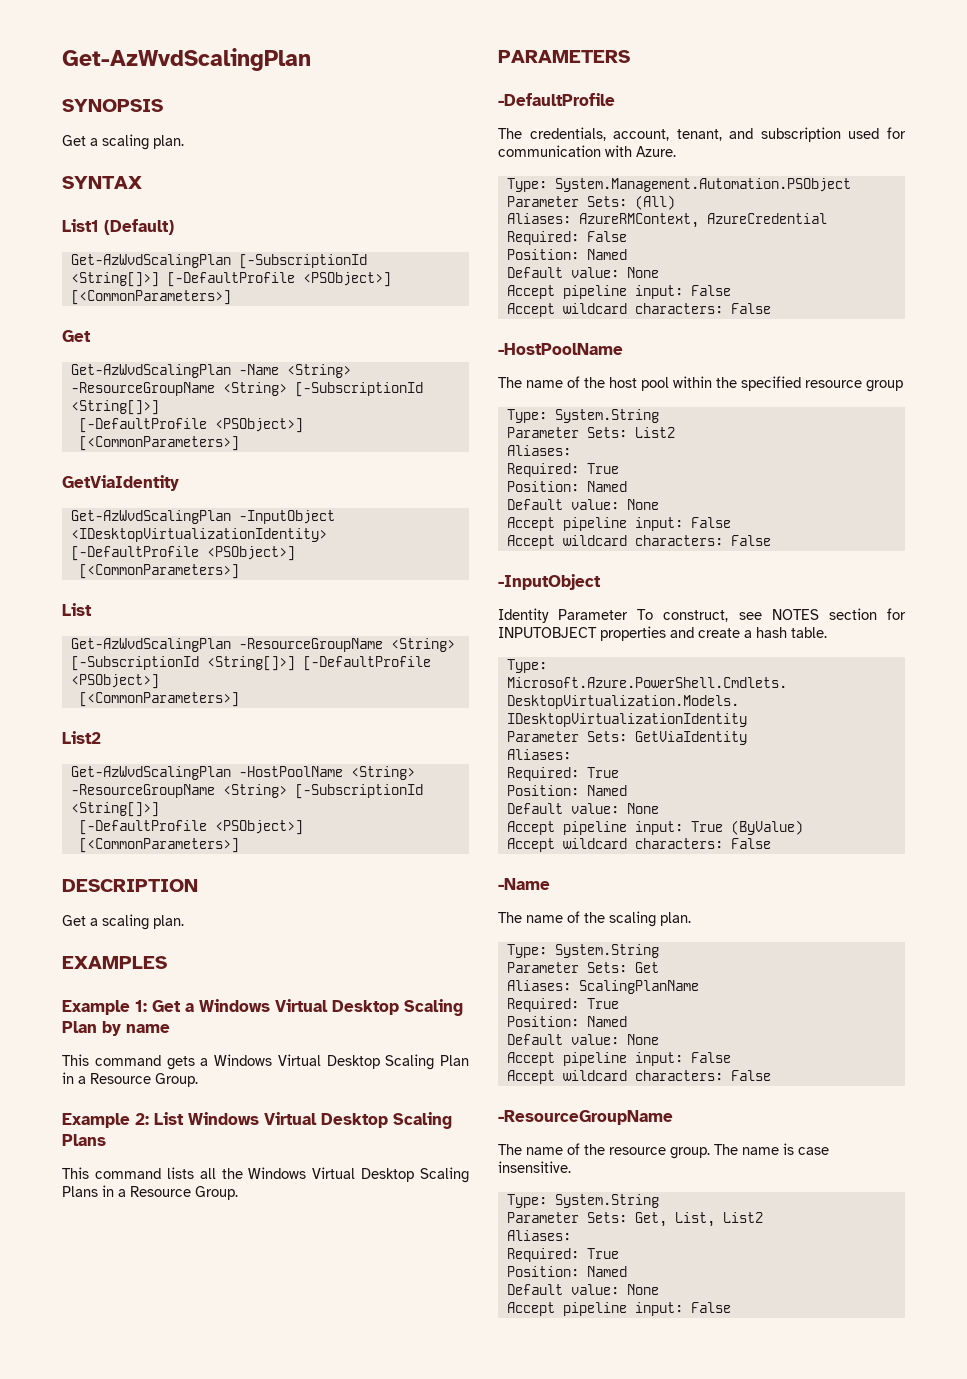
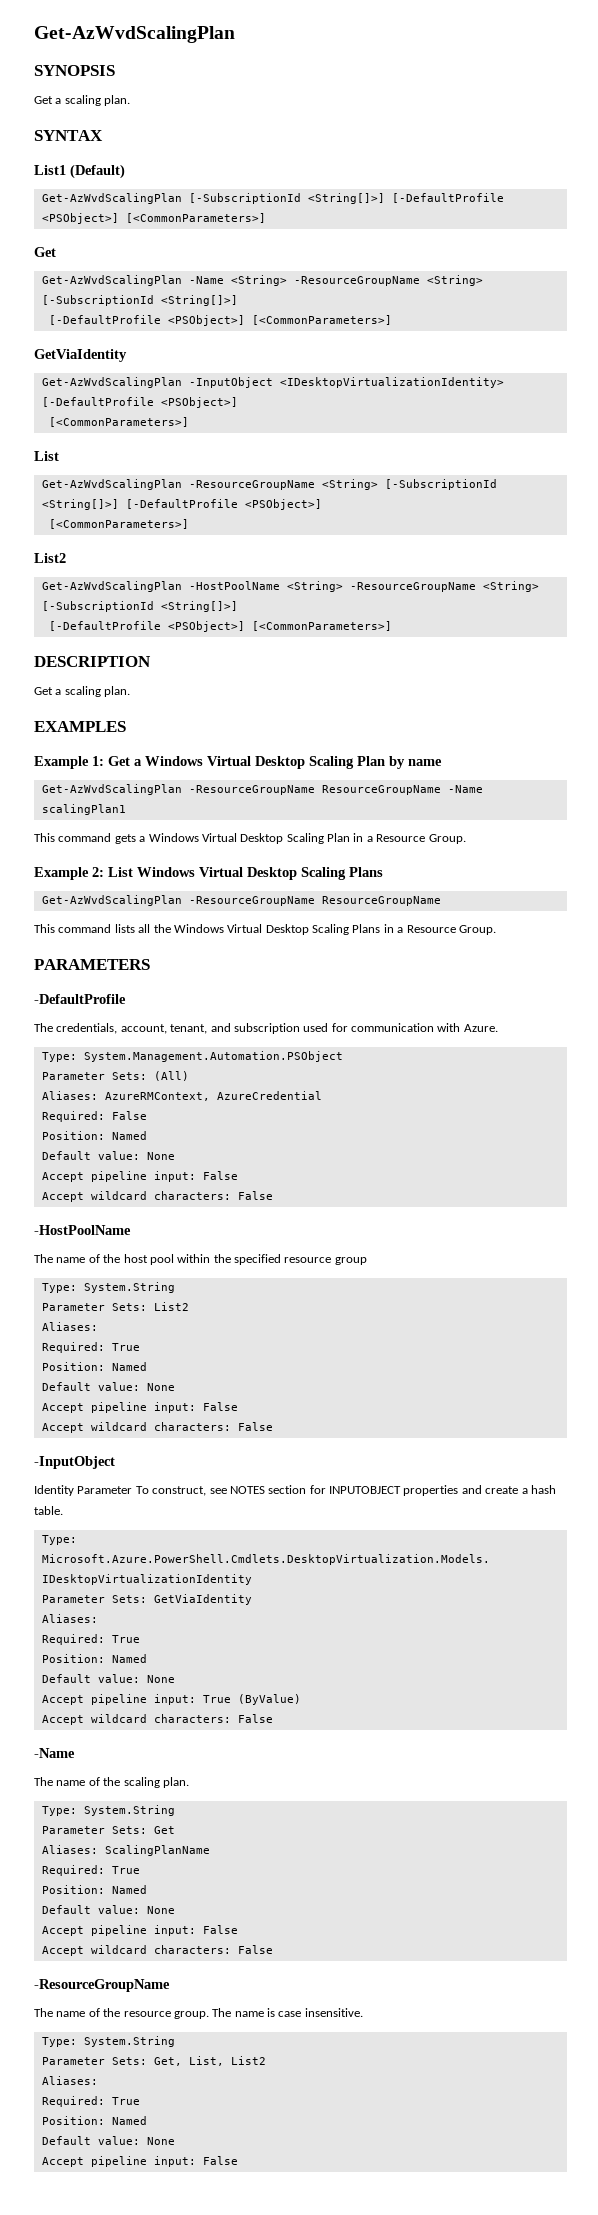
+ Get-AzWvdScalingPlan -ResourceGroupName ResourceGroupName -Name scalingPlan1
  Example 2: List Windows Virtual Desktop Scaling Plans
+ Get-AzWvdScalingPlan -ResourceGroupName ResourceGroupName

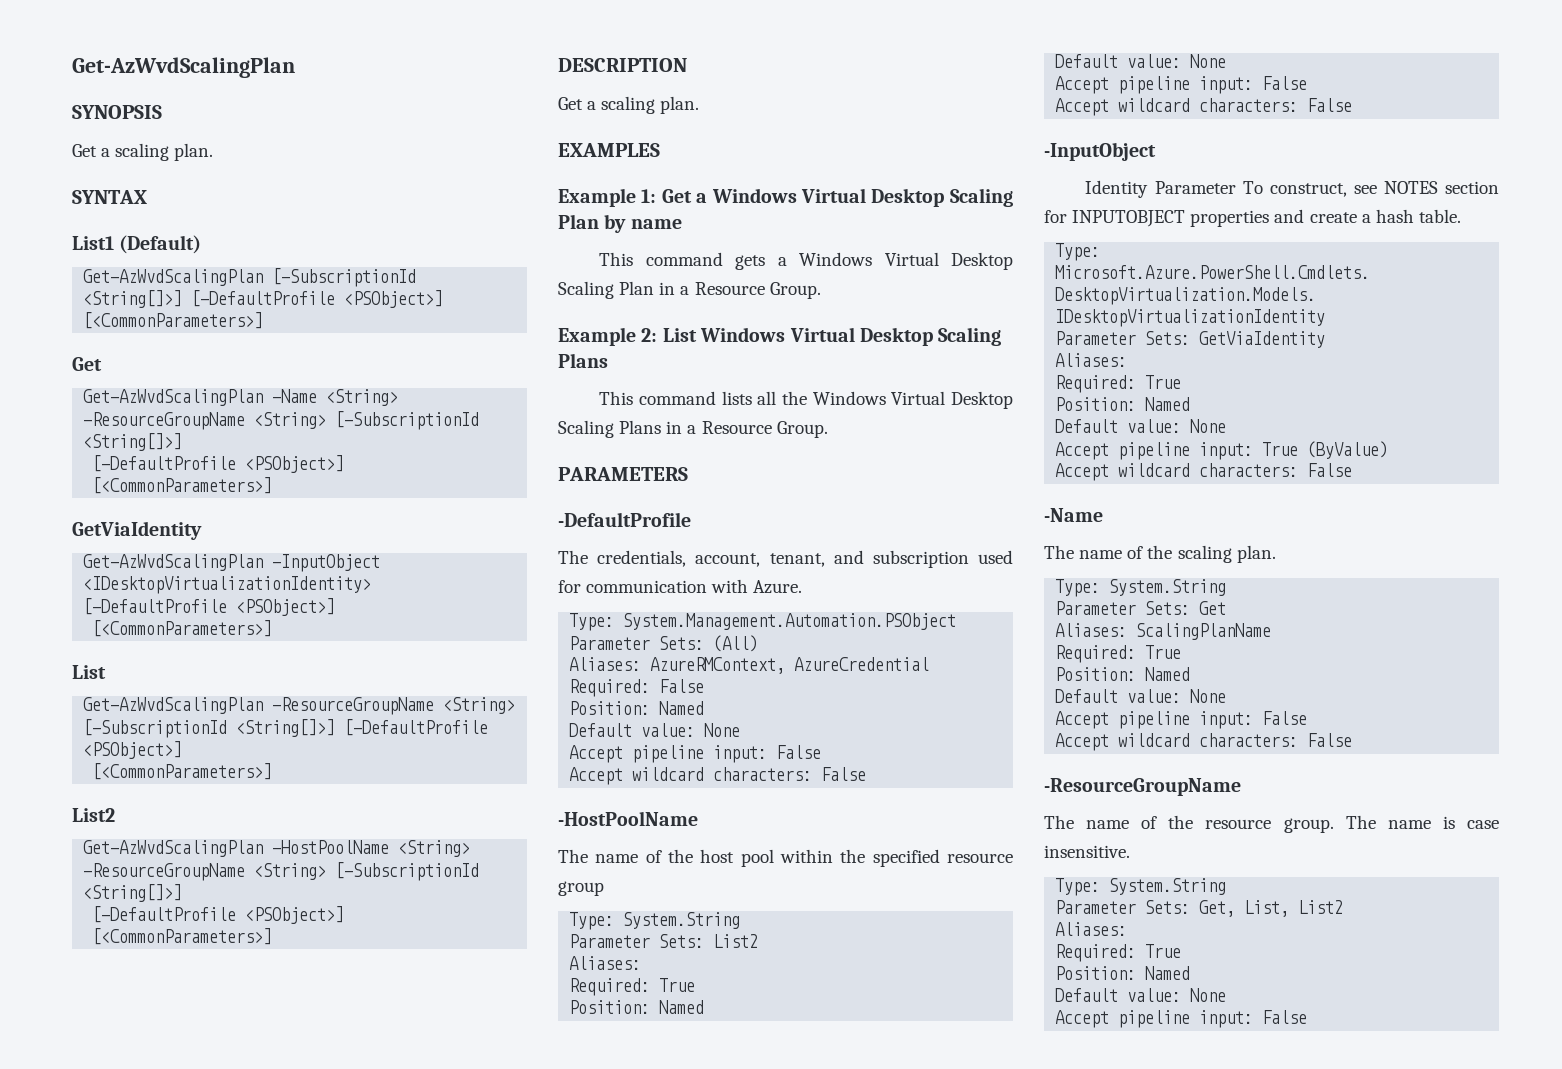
- Get-AzWvdScalingPlan -ResourceGroupName ResourceGroupName -Name scalingPlan1
  Example 2: List Windows Virtual Desktop Scaling Plans
- Get-AzWvdScalingPlan -ResourceGroupName ResourceGroupName

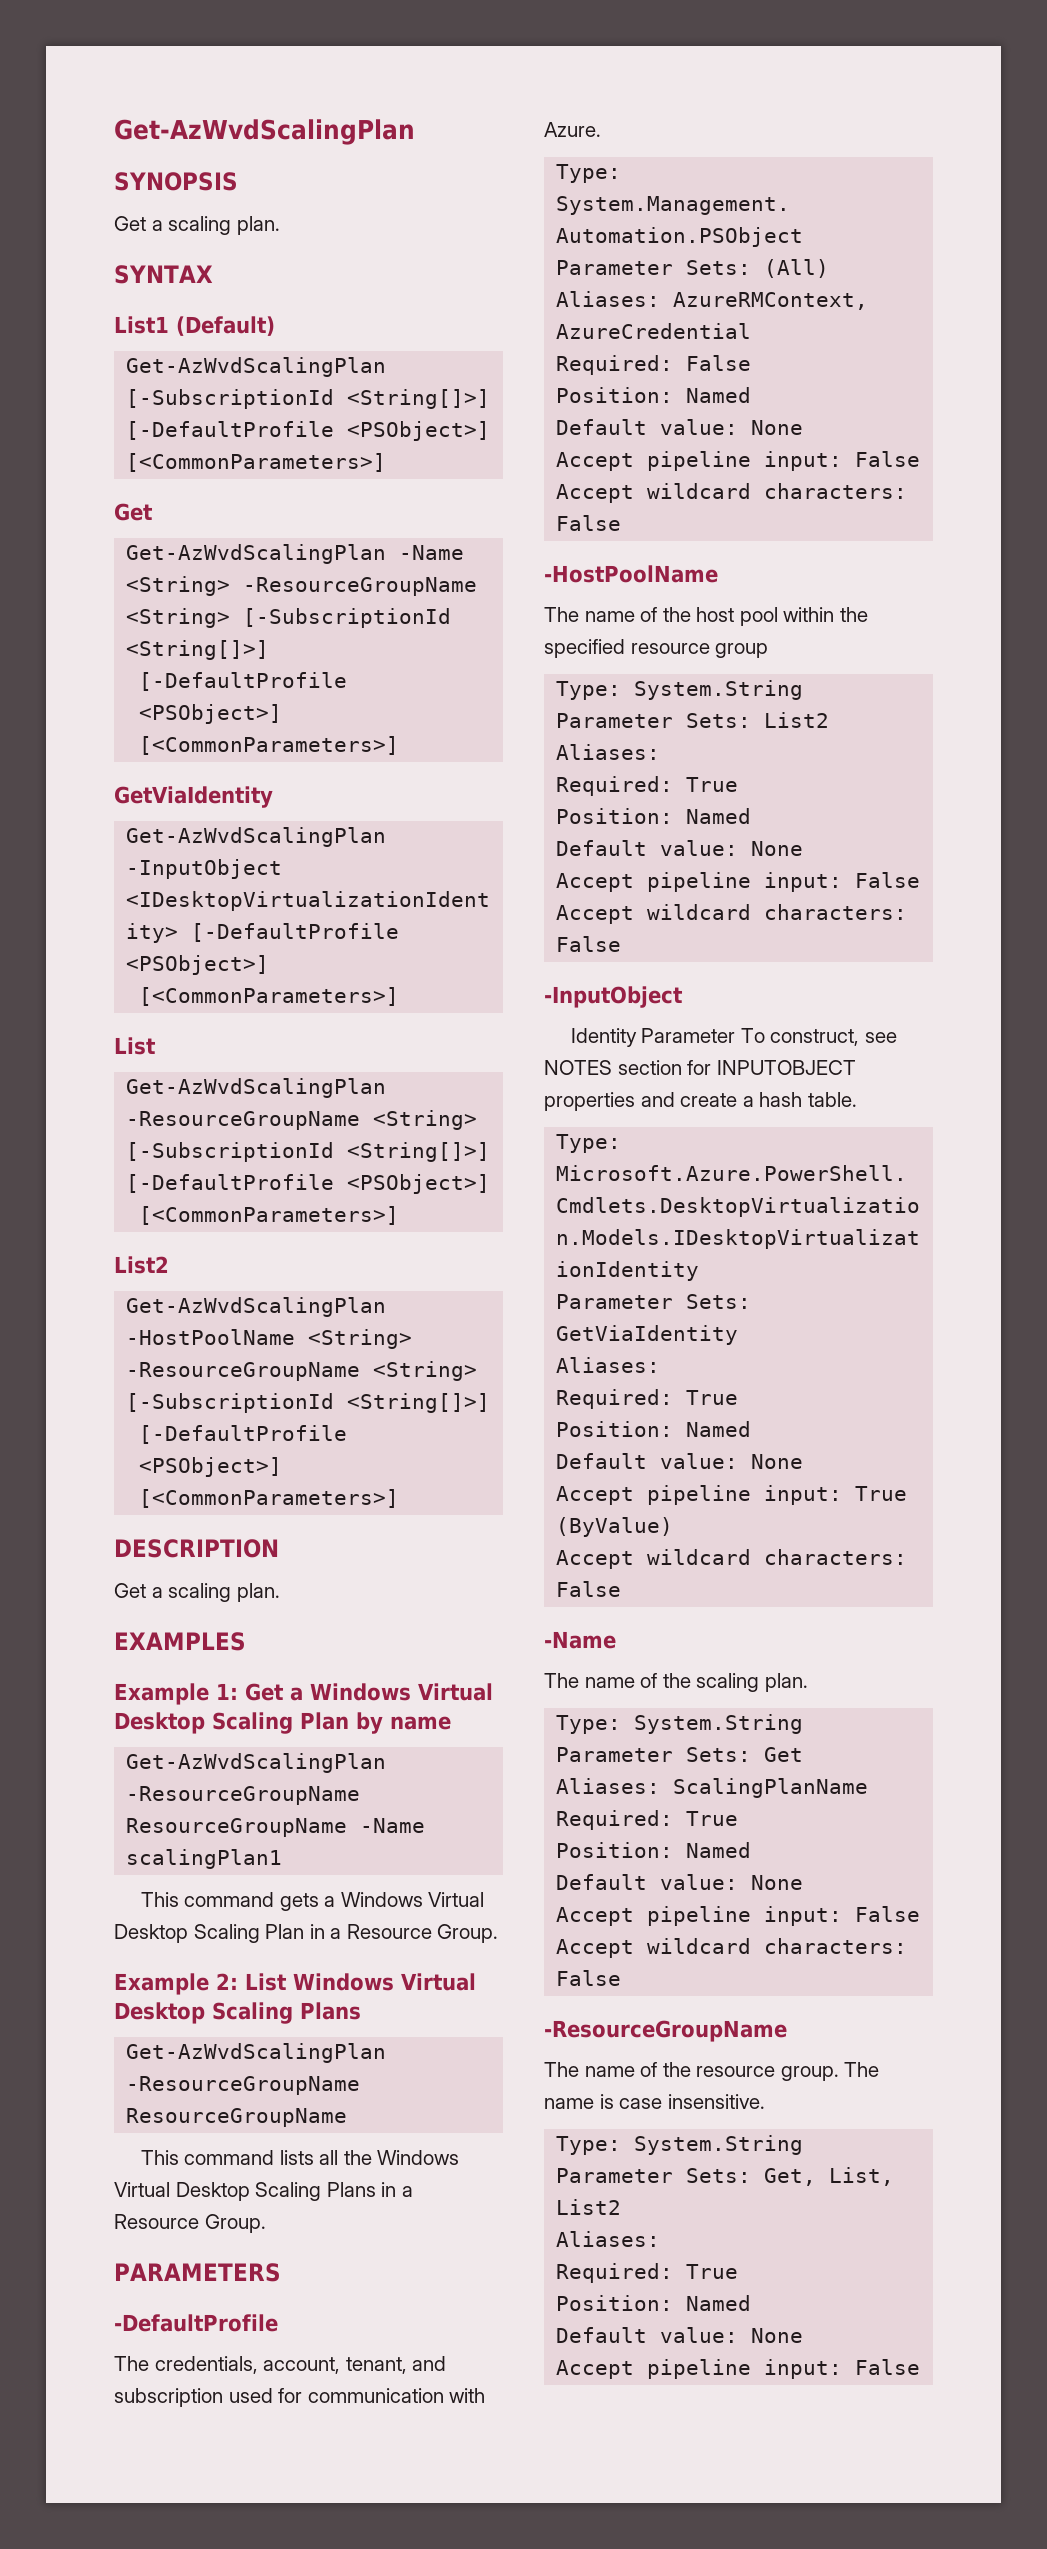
+ Get-AzWvdScalingPlan -ResourceGroupName ResourceGroupName -Name scalingPlan1
  Example 2: List Windows Virtual Desktop Scaling Plans
+ Get-AzWvdScalingPlan -ResourceGroupName ResourceGroupName

